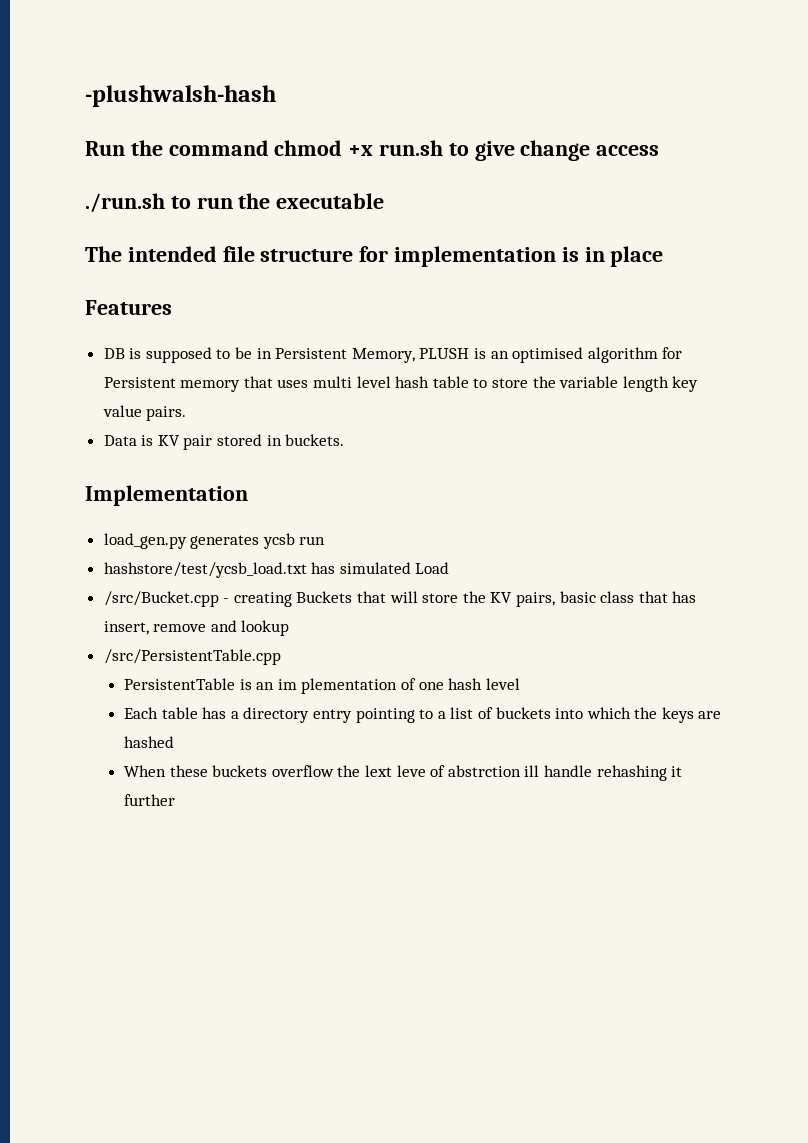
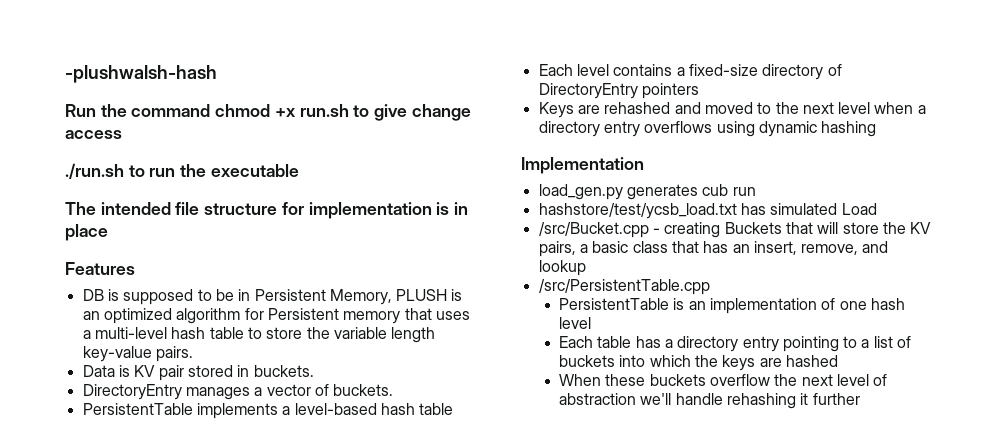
- DB is supposed to be in Persistent Memory, PLUSH is an optimised algorithm for Persistent memory that uses multi level hash table to store the variable length key value pairs.
+ DB is supposed to be in Persistent Memory, PLUSH is an optimized algorithm for Persistent memory that uses a multi-level hash table to store the variable length key-value pairs.
+ DirectoryEntry manages a vector of buckets.
+ PersistentTable implements a level-based hash table
+ Each level contains a fixed-size directory of DirectoryEntry pointers
+ Keys are rehashed and moved to the next level when a directory entry overflows using dynamic hashing
- load_gen.py generates ycsb run
+ load_gen.py generates cub run
- /src/Bucket.cpp - creating Buckets that will store the KV pairs, basic class that has insert, remove and lookup
+ /src/Bucket.cpp - creating Buckets that will store the KV pairs, a basic class that has an insert, remove, and lookup
- PersistentTable is an im plementation of one hash level
+ PersistentTable is an implementation of one hash level
- When these buckets overflow the lext leve of abstrction ill handle rehashing it further
+ When these buckets overflow the next level of abstraction we'll handle rehashing it further

